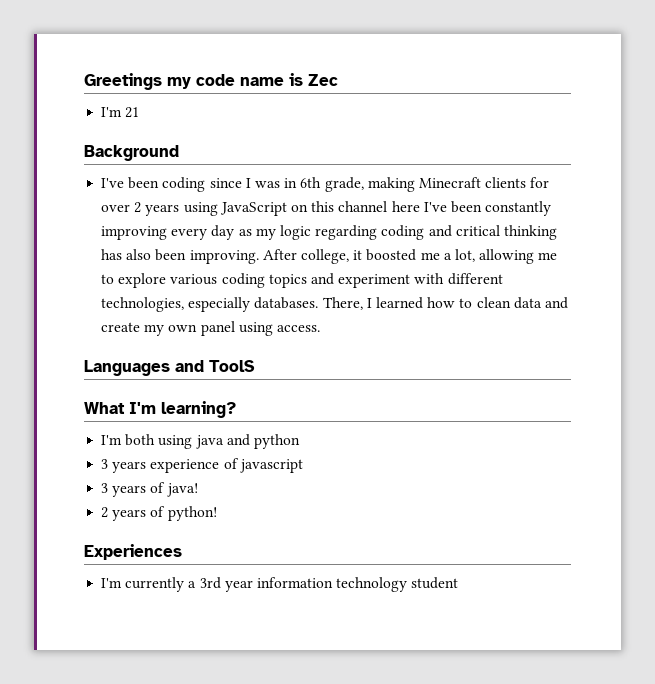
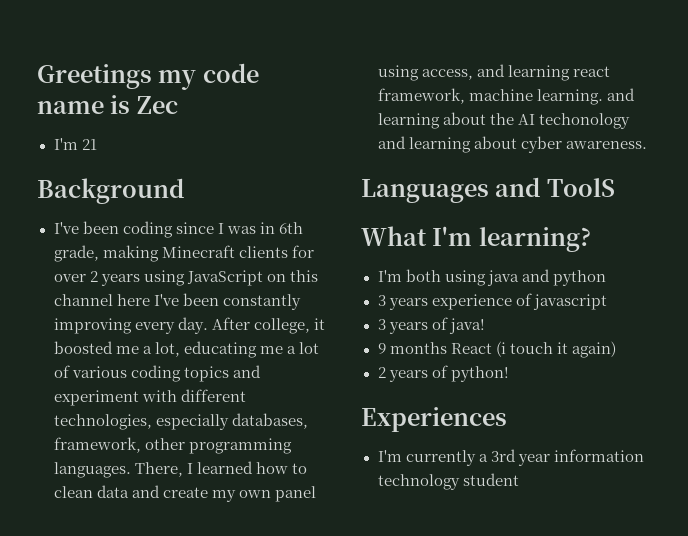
- I've been coding since I was in 6th grade, making Minecraft clients for over 2 years using JavaScript on this channel here I've been constantly improving every day as my logic regarding coding and critical thinking has also been improving.
+ I've been coding since I was in 6th grade, making Minecraft clients for over 2 years using JavaScript on this channel here I've been constantly improving every day.
- After college, it boosted me a lot, allowing me to explore various coding topics and experiment with different technologies, especially databases.
+ After college, it boosted me a lot, educating me a lot of various coding topics and experiment with different technologies, especially databases, framework, other programming languages.
- There, I learned how to clean data and create my own panel using access.
+ There, I learned how to clean data and create my own panel using access, and learning react framework, machine learning. and learning about the AI techonology and learning about cyber awareness.
+ 9 months React (i touch it again)

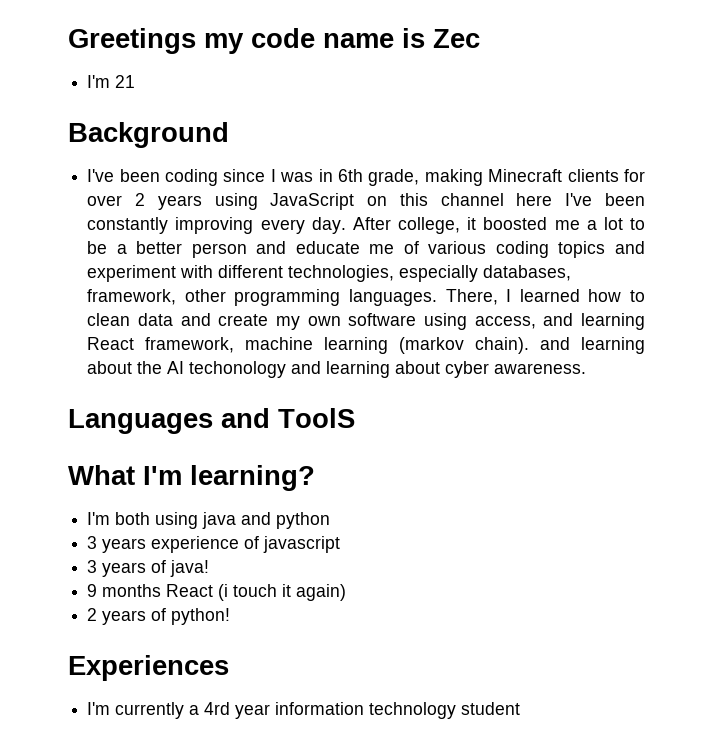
- After college, it boosted me a lot, educating me a lot of various coding topics and experiment with different technologies, especially databases, framework, other programming languages.
+ After college, it boosted me a lot to be a better person and educate me of various coding topics and experiment with different technologies, especially databases, framework, other programming languages.
- There, I learned how to clean data and create my own panel using access, and learning react framework, machine learning. and learning about the AI techonology and learning about cyber awareness.
+ There, I learned how to clean data and create my own software using access, and learning React framework, machine learning (markov chain). and learning about the AI techonology and learning about cyber awareness.
- I'm currently a 3rd year information technology student
+ I'm currently a 4rd year information technology student

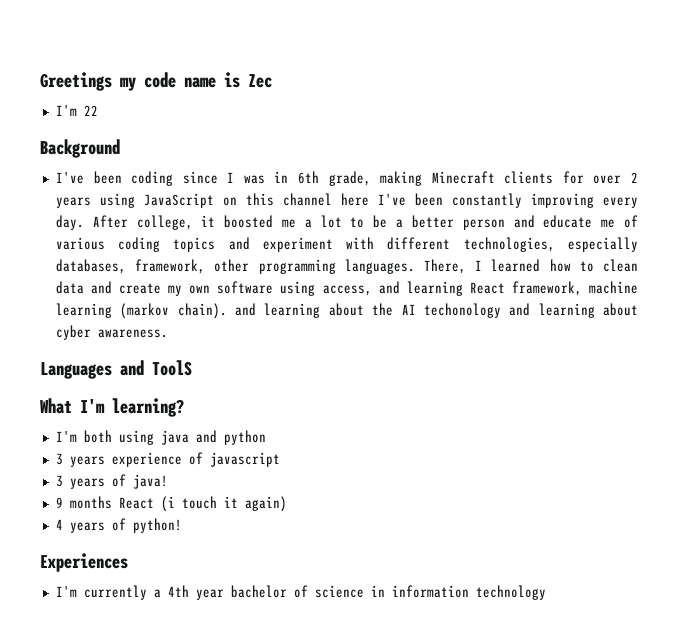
- I'm 21
+ I'm 22
- 2 years of python!
+ 4 years of python!
- I'm currently a 4rd year information technology student
+ I'm currently a 4th year bachelor of science in information technology

